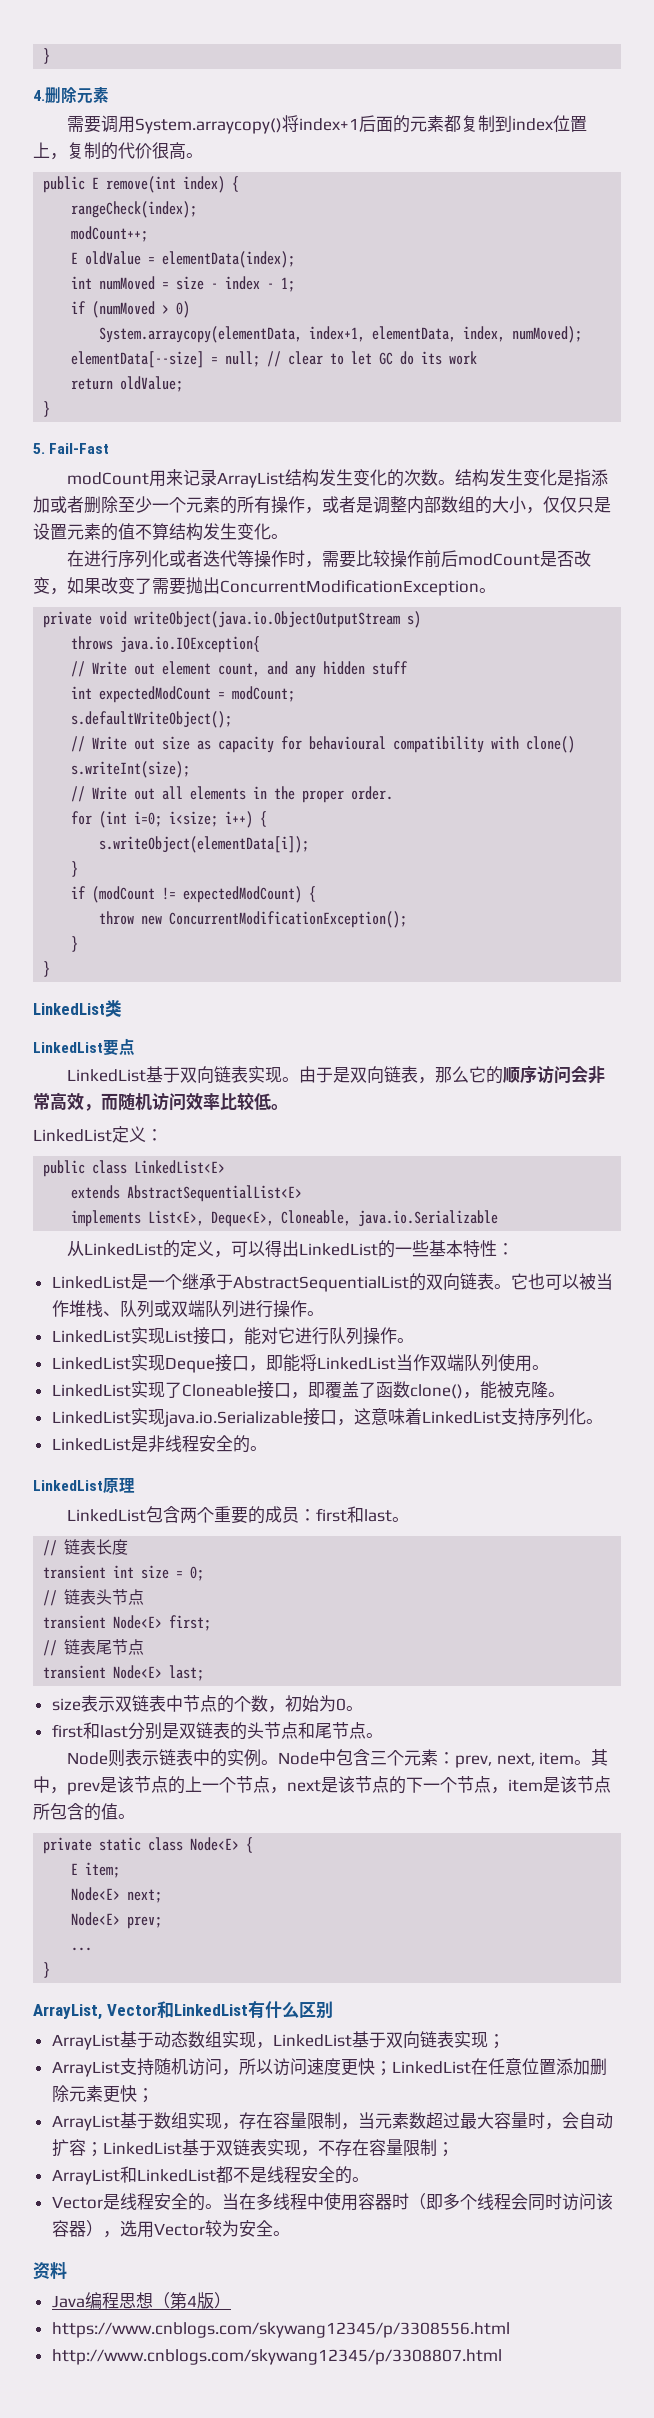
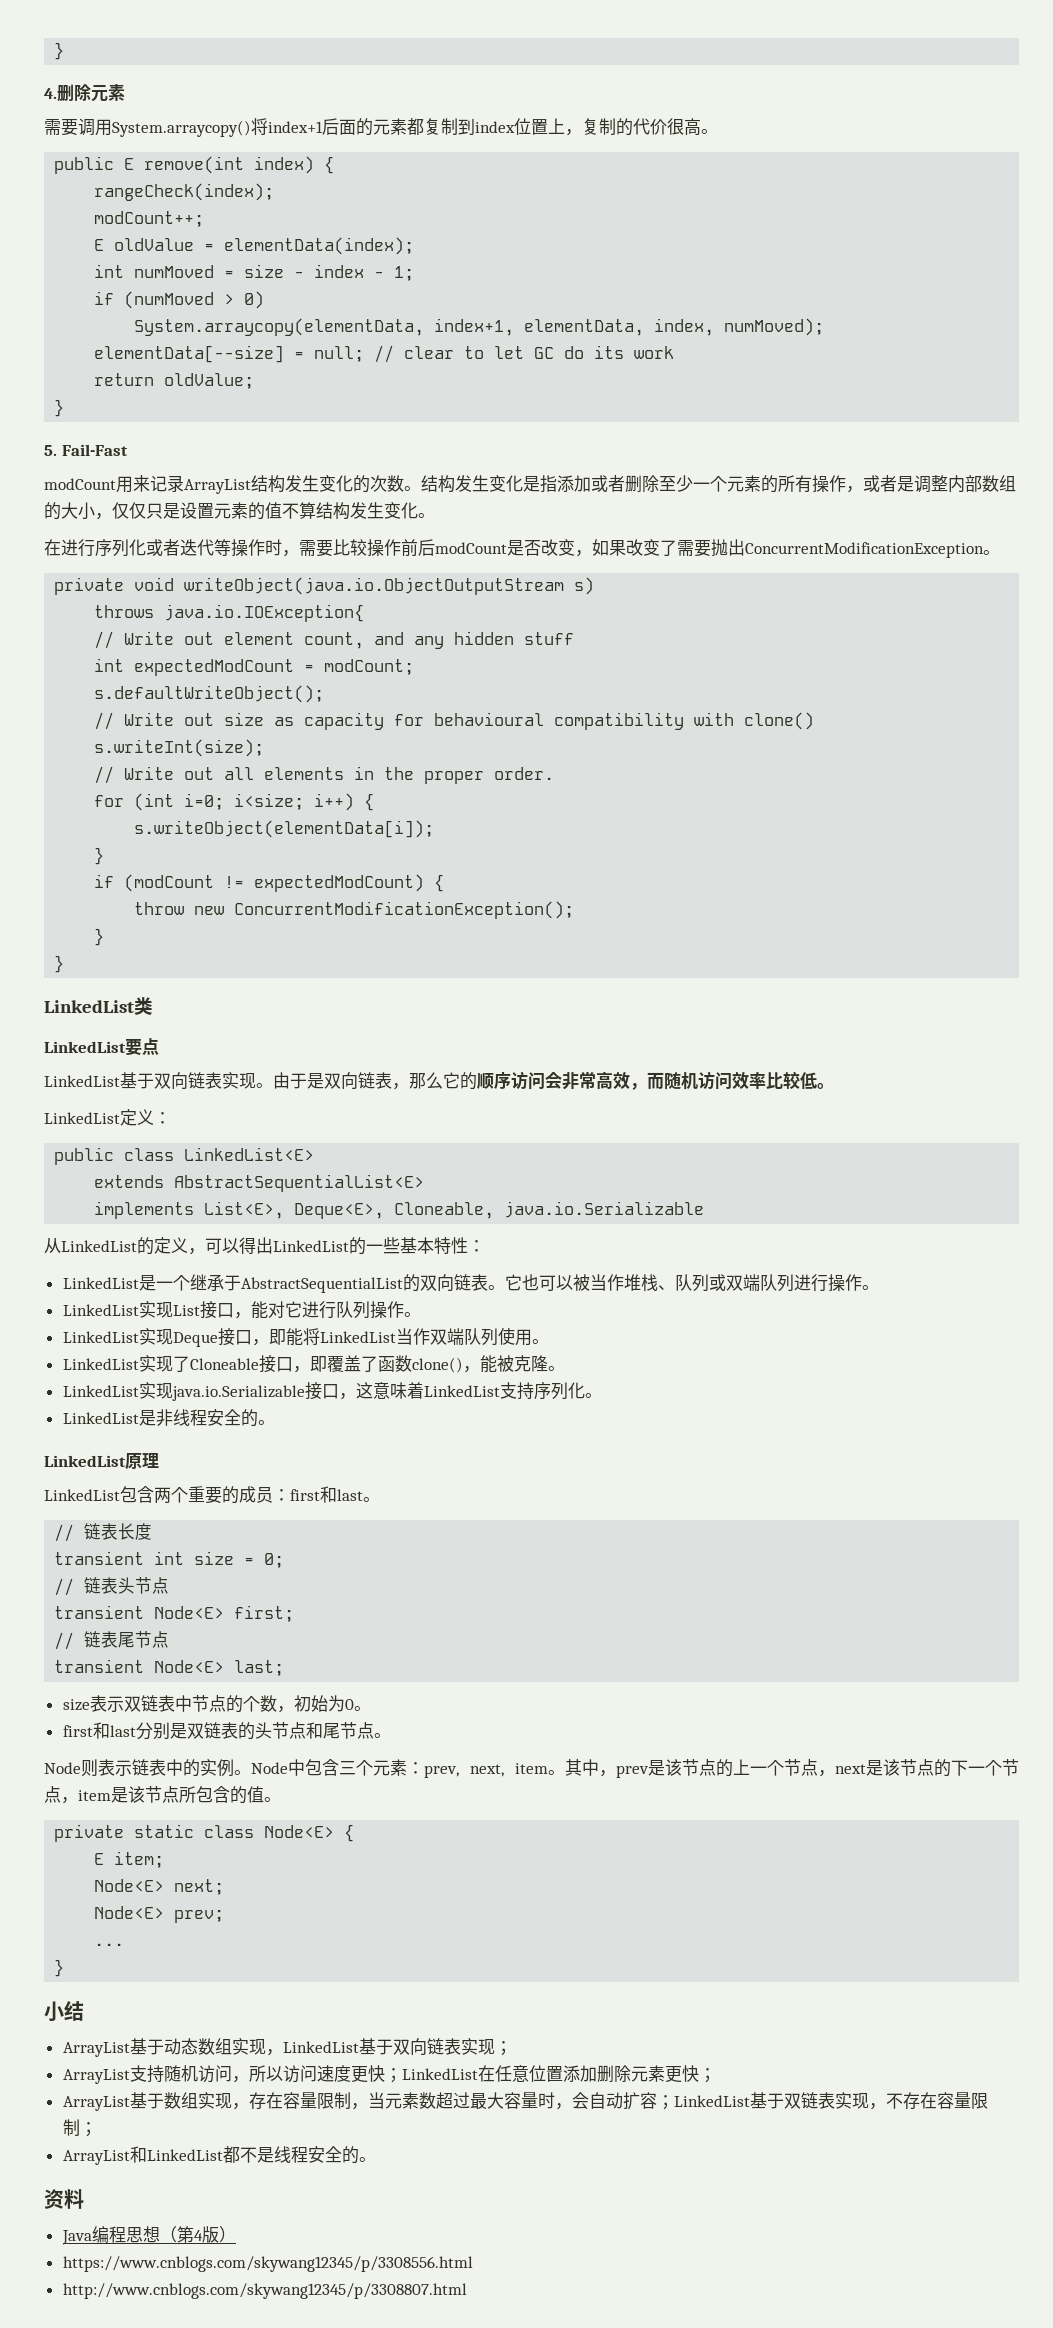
- ArrayList, Vector和LinkedList有什么区别
+ 小结
- Vector是线程安全的。当在多线程中使用容器时（即多个线程会同时访问该容器），选用Vector较为安全。

